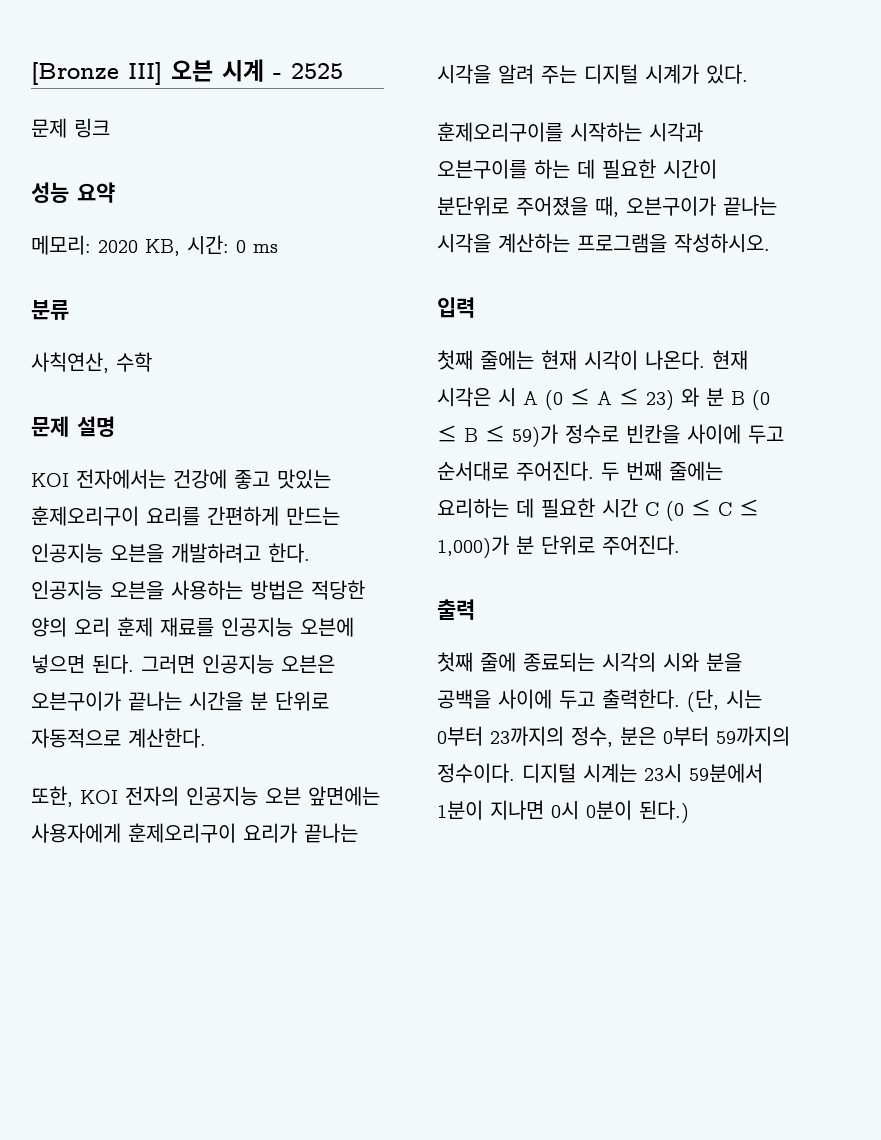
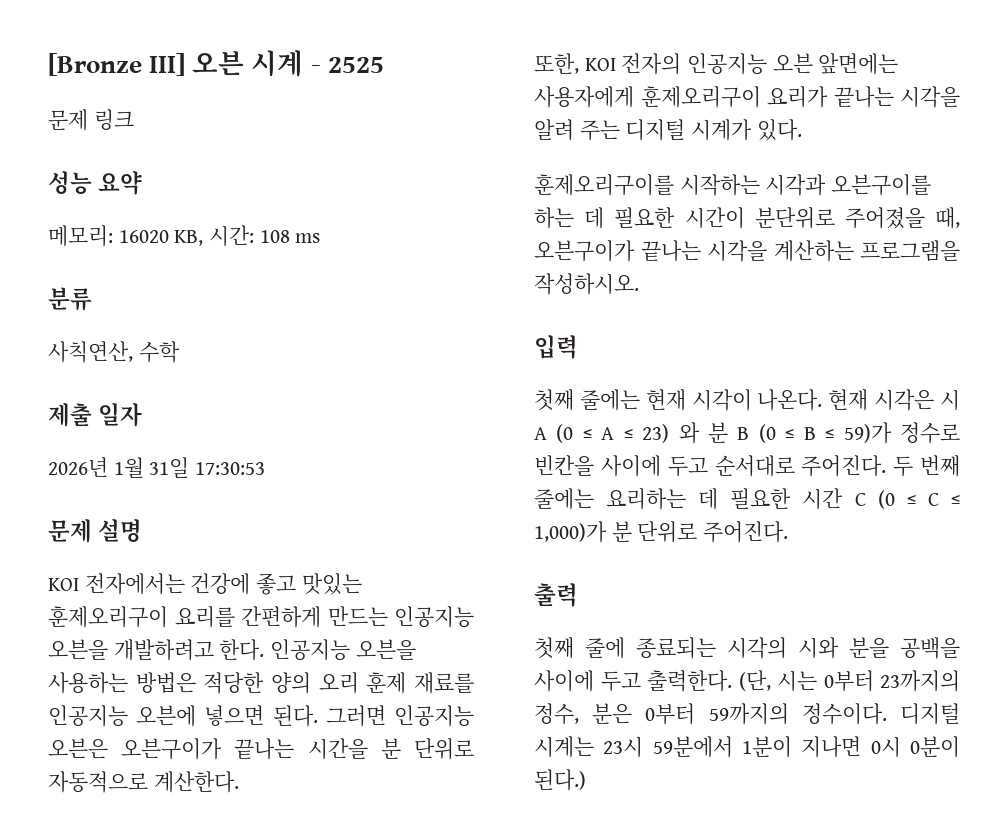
- 메모리: 2020 KB, 시간: 0 ms
+ 메모리: 16020 KB, 시간: 108 ms
+ 제출 일자
+ 2026년 1월 31일 17:30:53

